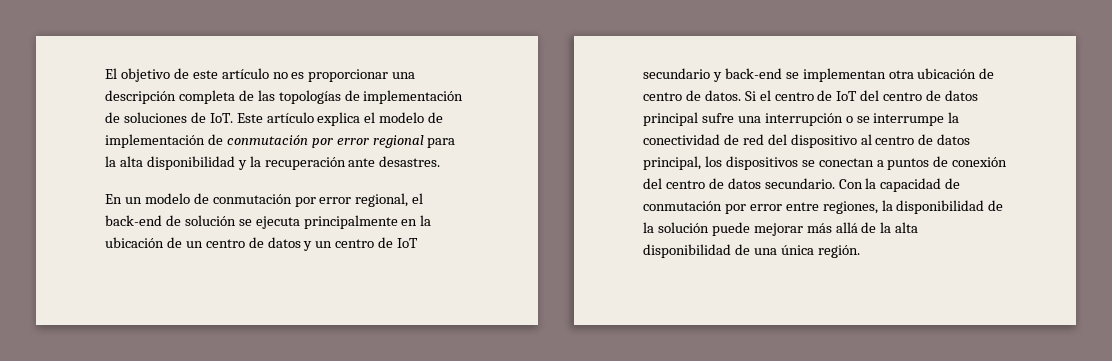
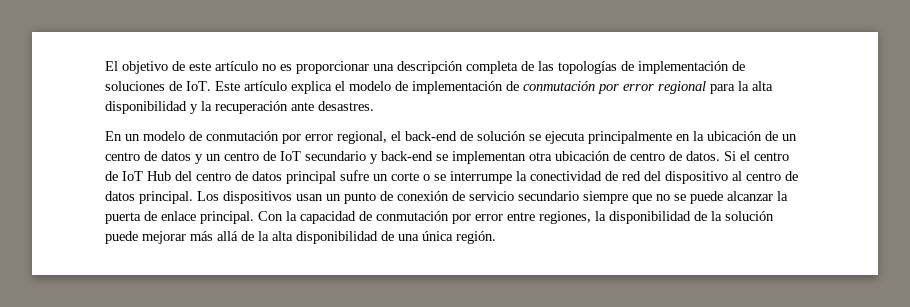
- Si el centro de IoT del centro de datos principal sufre una interrupción o se interrumpe la conectividad de red del dispositivo al centro de datos principal, los dispositivos se conectan a puntos de conexión del centro de datos secundario.
+ Si el centro de IoT Hub del centro de datos principal sufre un corte o se interrumpe la conectividad de red del dispositivo al centro de datos principal. Los dispositivos usan un punto de conexión de servicio secundario siempre que no se puede alcanzar la puerta de enlace principal.

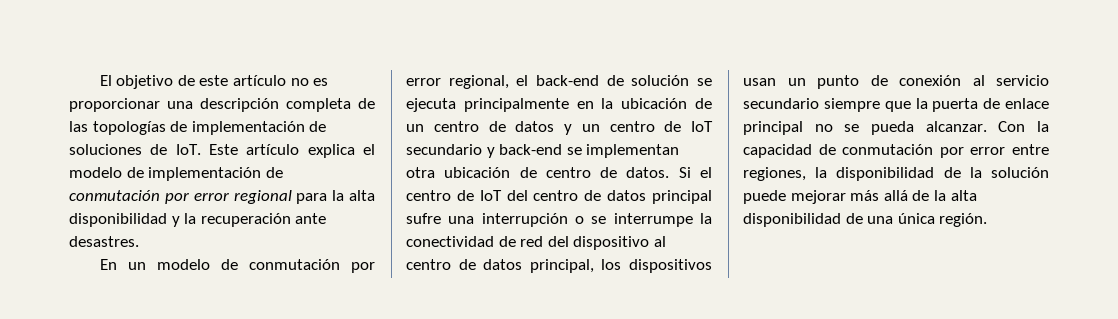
- Si el centro de IoT Hub del centro de datos principal sufre un corte o se interrumpe la conectividad de red del dispositivo al centro de datos principal. Los dispositivos usan un punto de conexión de servicio secundario siempre que no se puede alcanzar la puerta de enlace principal.
+ Si el centro de IoT del centro de datos principal sufre una interrupción o se interrumpe la conectividad de red del dispositivo al centro de datos principal, los dispositivos usan un punto de conexión al servicio secundario siempre que la puerta de enlace principal no se pueda alcanzar.

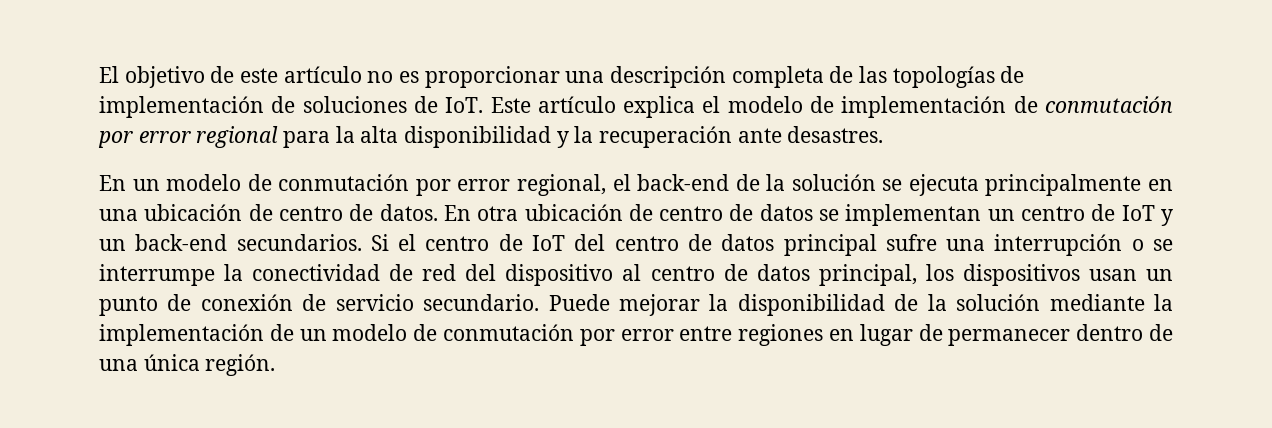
- En un modelo de conmutación por error regional, el back-end de solución se ejecuta principalmente en la ubicación de un centro de datos y un centro de IoT secundario y back-end se implementan otra ubicación de centro de datos.
+ En un modelo de conmutación por error regional, el back-end de la solución se ejecuta principalmente en una ubicación de centro de datos. En otra ubicación de centro de datos se implementan un centro de IoT y un back-end secundarios.
- Si el centro de IoT del centro de datos principal sufre una interrupción o se interrumpe la conectividad de red del dispositivo al centro de datos principal, los dispositivos usan un punto de conexión al servicio secundario siempre que la puerta de enlace principal no se pueda alcanzar. Con la capacidad de conmutación por error entre regiones, la disponibilidad de la solución puede mejorar más allá de la alta disponibilidad de una única región.
+ Si el centro de IoT del centro de datos principal sufre una interrupción o se interrumpe la conectividad de red del dispositivo al centro de datos principal, los dispositivos usan un punto de conexión de servicio secundario. Puede mejorar la disponibilidad de la solución mediante la implementación de un modelo de conmutación por error entre regiones en lugar de permanecer dentro de una única región.

